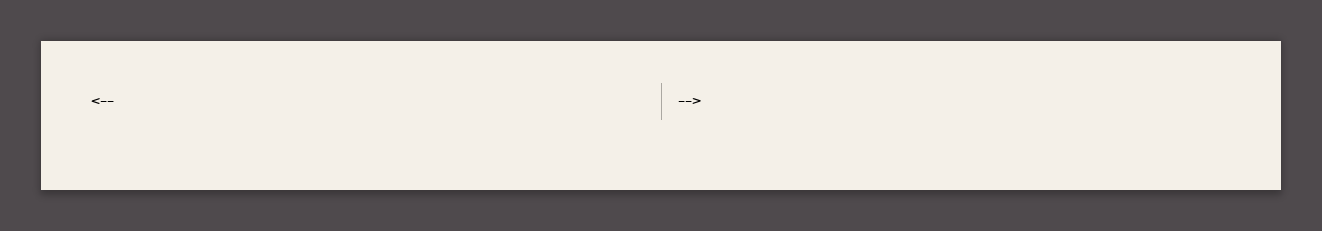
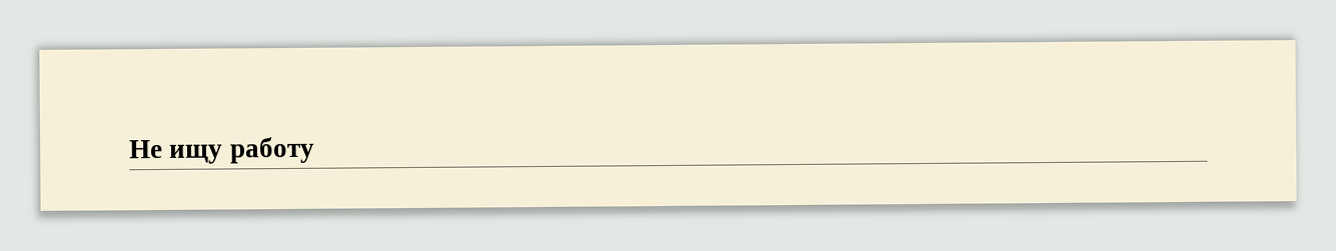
- <--
- -->
+ Не ищу работу

